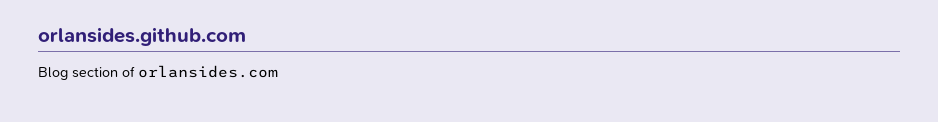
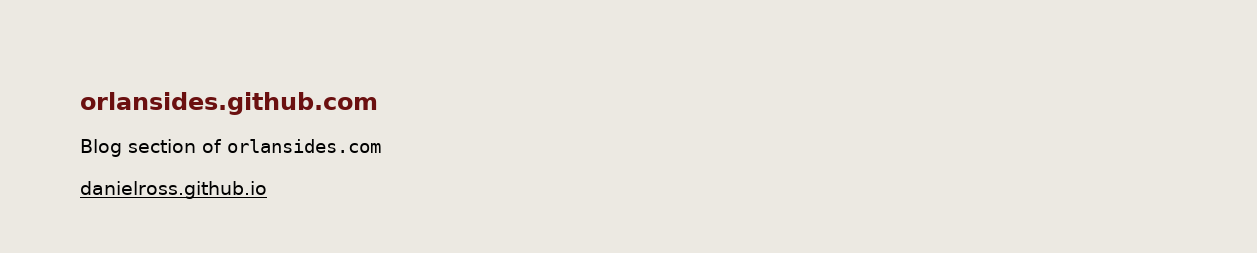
+ danielross.github.io

